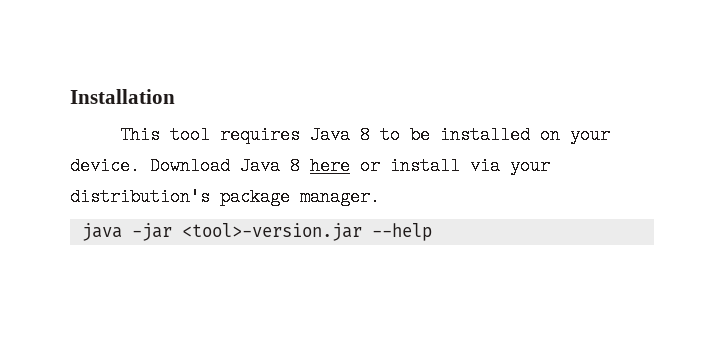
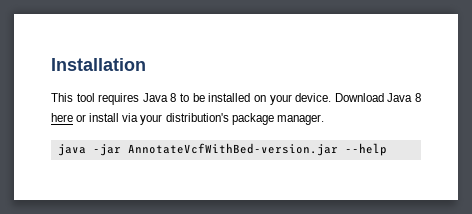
- java -jar <tool>-version.jar --help
+ java -jar AnnotateVcfWithBed-version.jar --help

